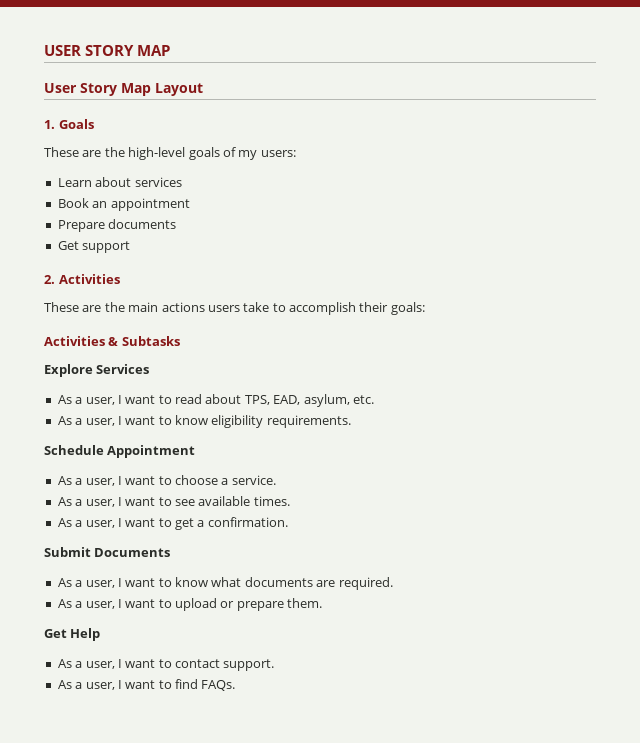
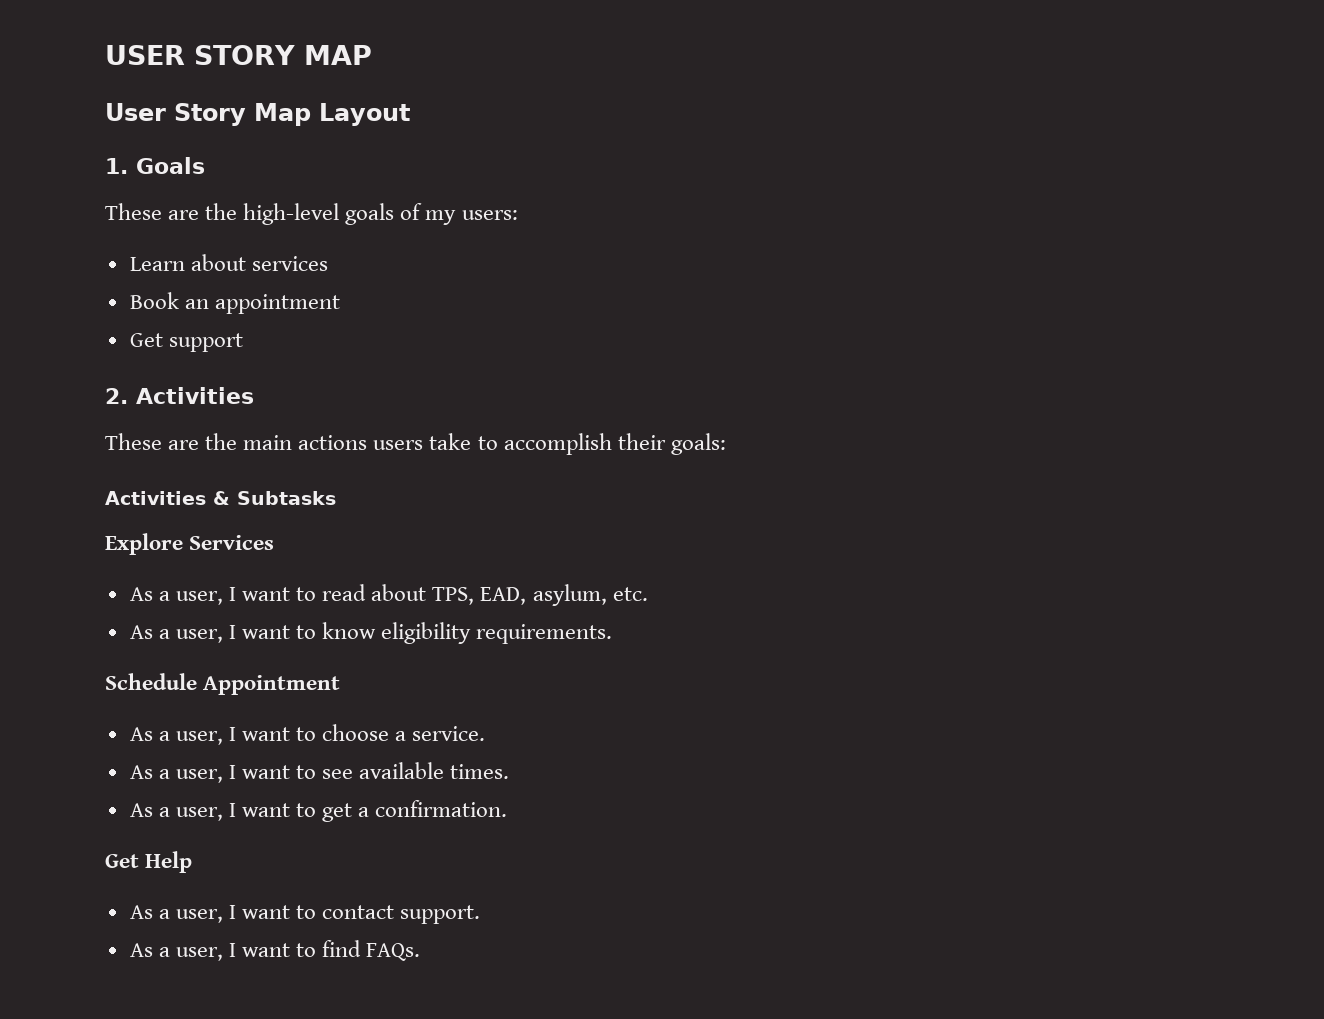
- Prepare documents
- Submit Documents
- As a user, I want to know what documents are required.
- As a user, I want to upload or prepare them.

